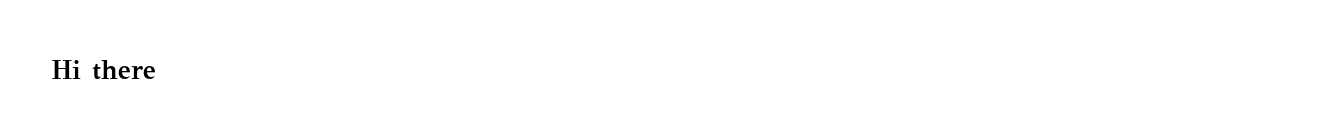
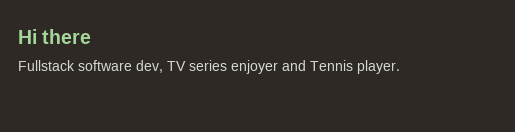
+ Fullstack software dev, TV series enjoyer and Tennis player.

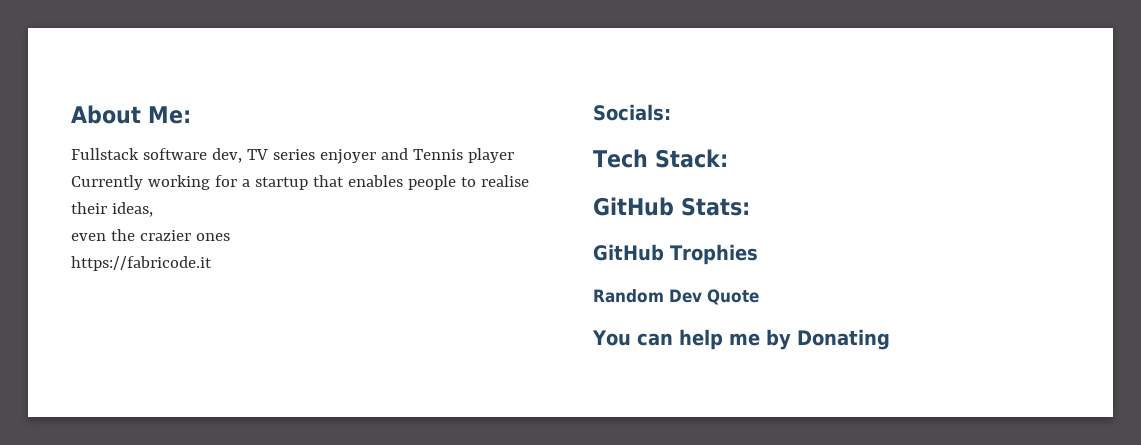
- Hi there
+ About Me:
- Fullstack software dev, TV series enjoyer and Tennis player.
+ Fullstack software dev, TV series enjoyer and Tennis player Currently working for a startup that enables people to realise their ideas,
+ even the crazier ones
+ https://fabricode.it
+ Socials:
+ Tech Stack:
+ GitHub Stats:
+ GitHub Trophies
+ Random Dev Quote
+ You can help me by Donating

